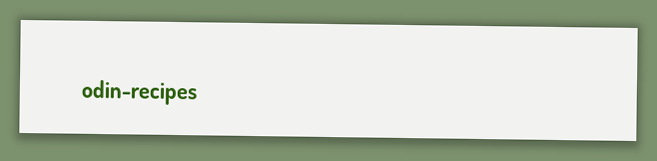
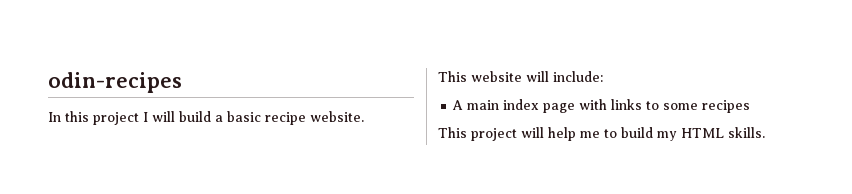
+ In this project I will build a basic recipe website.
+ This website will include:
+ A main index page with links to some recipes
+ This project will help me to build my HTML skills.

